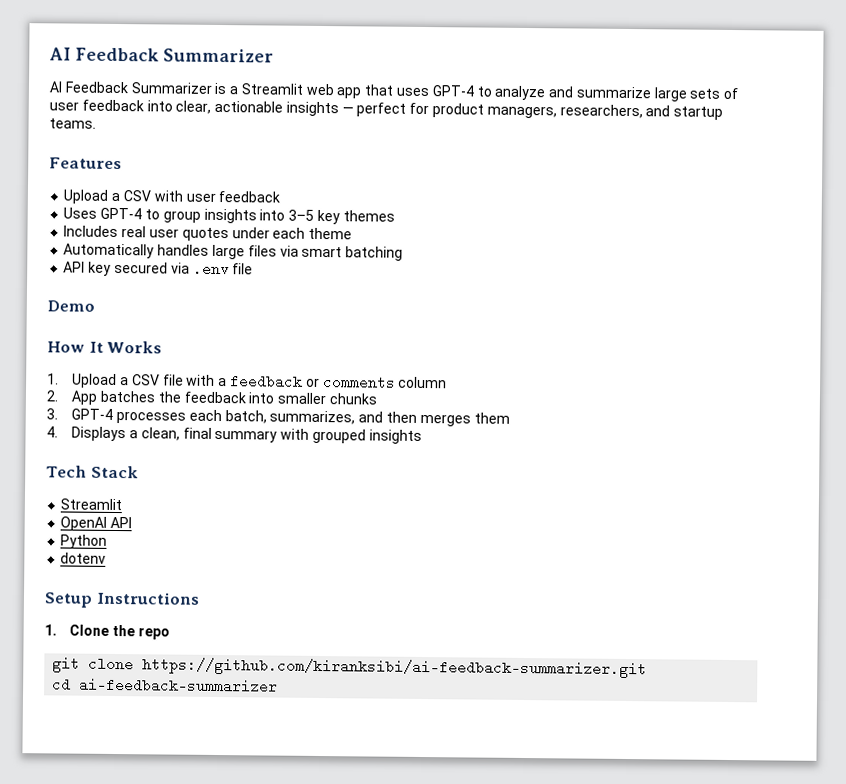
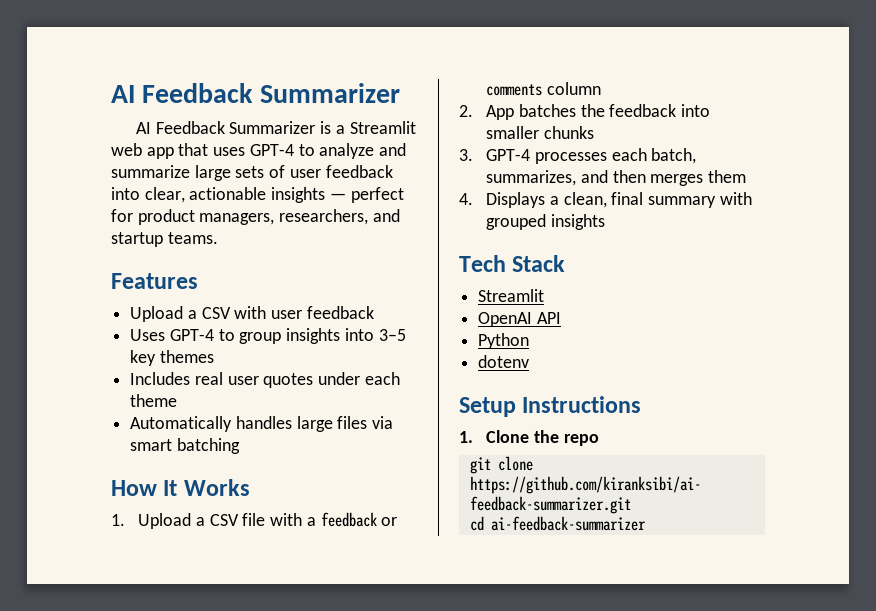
- API key secured via .env file
- Demo

